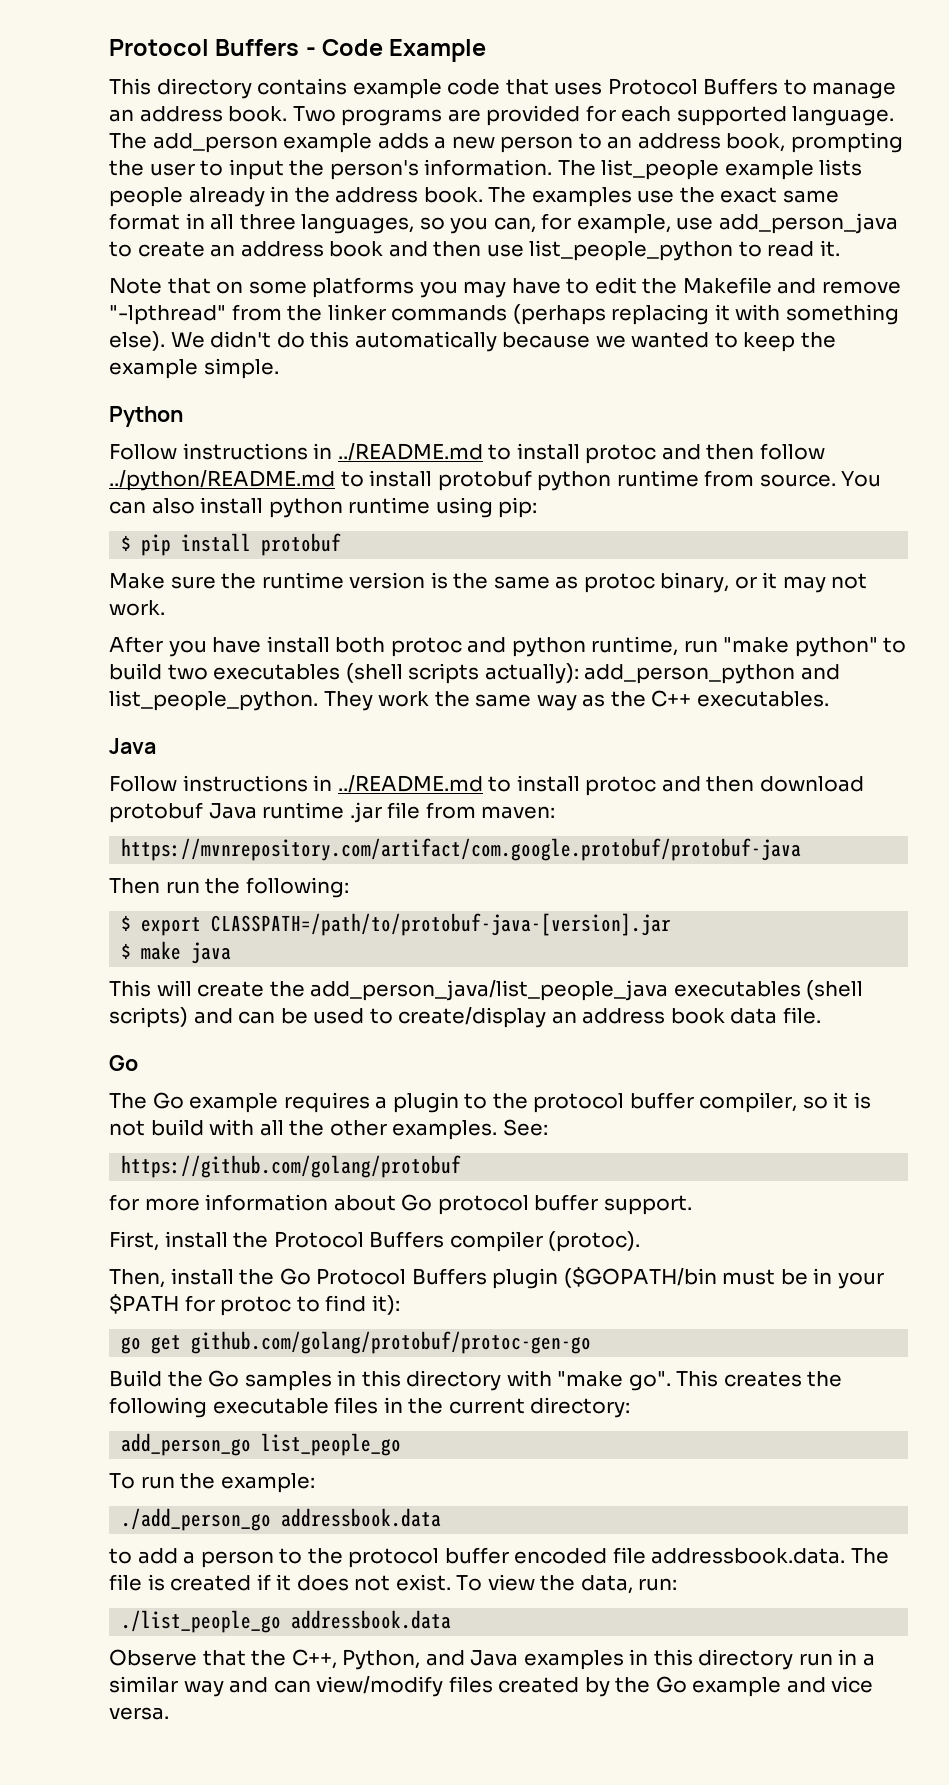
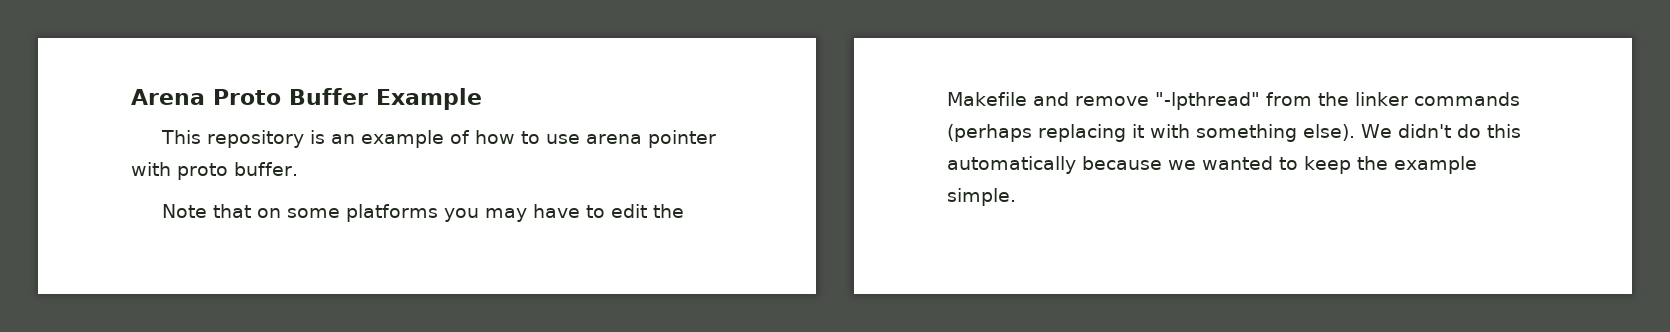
- Protocol Buffers - Code Example
- This directory contains example code that uses Protocol Buffers to manage an address book. Two programs are provided for each supported language. The add_person example adds a new person to an address book, prompting the user to input the person's information. The list_people example lists people already in the address book. The examples use the exact same format in all three languages, so you can, for example, use add_person_java to create an address book and then use list_people_python to read it.
+ Arena Proto Buffer Example
+ This repository is an example of how to use arena pointer with proto buffer.
- Python
- Follow instructions in ../README.md to install protoc and then follow ../python/README.md to install protobuf python runtime from source. You can also install python runtime using pip:
- $ pip install protobuf
- Make sure the runtime version is the same as protoc binary, or it may not work.
- After you have install both protoc and python runtime, run "make python" to build two executables (shell scripts actually): add_person_python and list_people_python. They work the same way as the C++ executables.
- Java
- Follow instructions in ../README.md to install protoc and then download protobuf Java runtime .jar file from maven:
- https://mvnrepository.com/artifact/com.google.protobuf/protobuf-java
- Then run the following:
- $ export CLASSPATH=/path/to/protobuf-java-[version].jar
- $ make java
- This will create the add_person_java/list_people_java executables (shell scripts) and can be used to create/display an address book data file.
- Go
- The Go example requires a plugin to the protocol buffer compiler, so it is not build with all the other examples. See:
- https://github.com/golang/protobuf
- for more information about Go protocol buffer support.
- First, install the Protocol Buffers compiler (protoc).
- Then, install the Go Protocol Buffers plugin ($GOPATH/bin must be in your $PATH for protoc to find it):
- go get github.com/golang/protobuf/protoc-gen-go
- Build the Go samples in this directory with "make go". This creates the following executable files in the current directory:
- add_person_go list_people_go
- To run the example:
- ./add_person_go addressbook.data
- to add a person to the protocol buffer encoded file addressbook.data. The file is created if it does not exist. To view the data, run:
- ./list_people_go addressbook.data
- Observe that the C++, Python, and Java examples in this directory run in a similar way and can view/modify files created by the Go example and vice versa.

